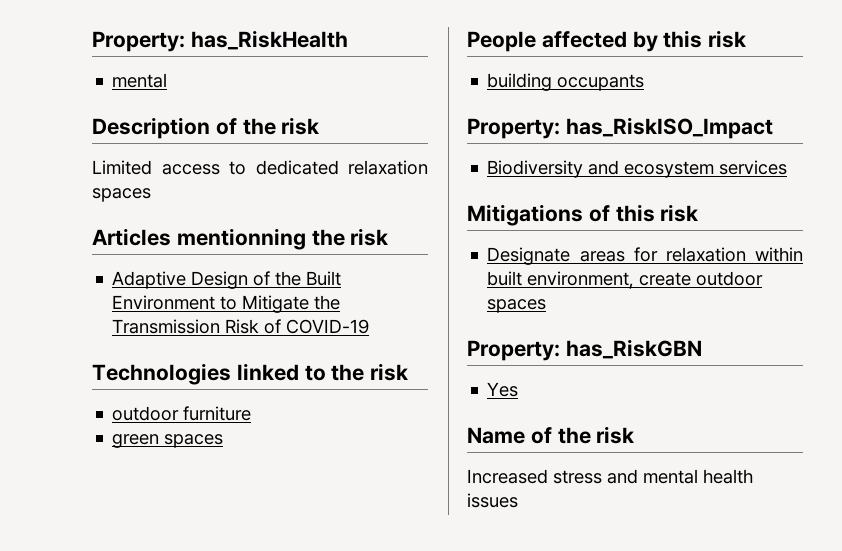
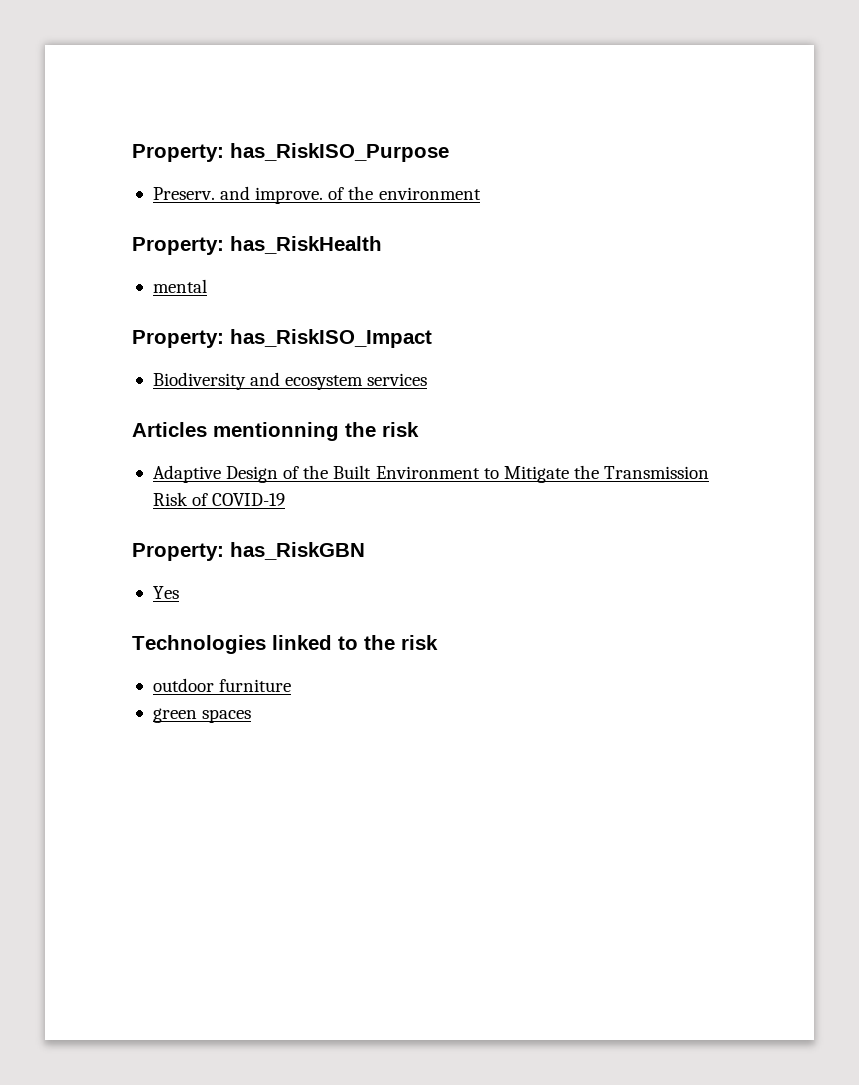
+ Property: has_RiskISO_Purpose
+ Preserv. and improve. of the environment
  Property: has_RiskHealth
  mental
- Description of the risk
- Limited access to dedicated relaxation spaces
+ Property: has_RiskISO_Impact
+ Biodiversity and ecosystem services
+ Property: has_RiskGBN
+ Yes
- People affected by this risk
- building occupants
- Property: has_RiskISO_Impact
- Biodiversity and ecosystem services
- Mitigations of this risk
- Designate areas for relaxation within built environment, create outdoor spaces
- Property: has_RiskGBN
- Yes
- Name of the risk
- Increased stress and mental health issues

